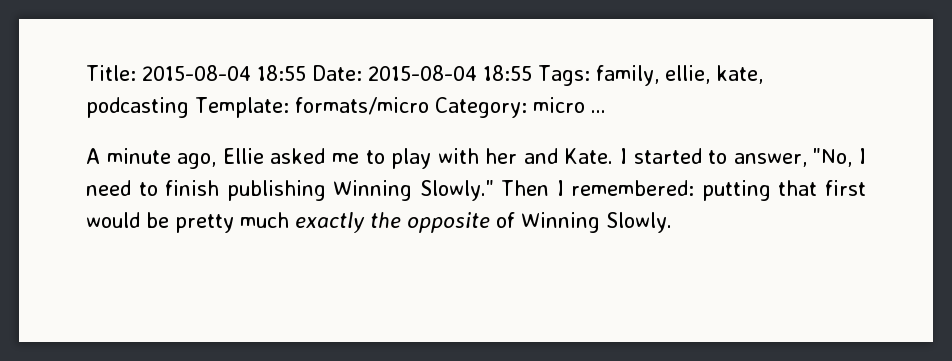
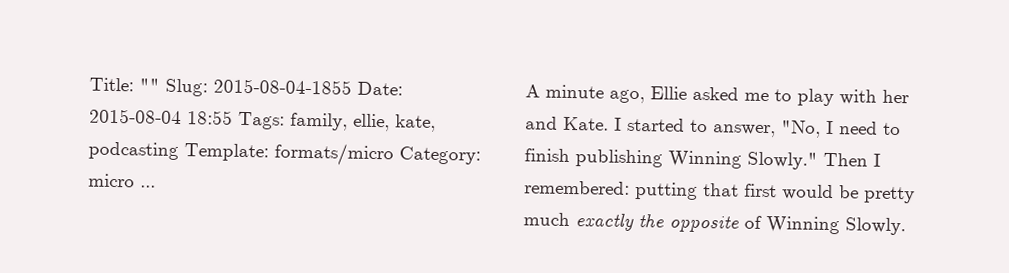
- Title: 2015-08-04 18:55 Date: 2015-08-04 18:55 Tags: family, ellie, kate, podcasting Template: formats/micro Category: micro ...
+ Title: "" Slug: 2015-08-04-1855 Date: 2015-08-04 18:55 Tags: family, ellie, kate, podcasting Template: formats/micro Category: micro ...

